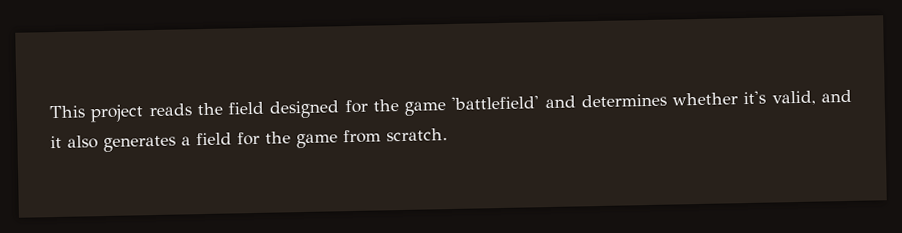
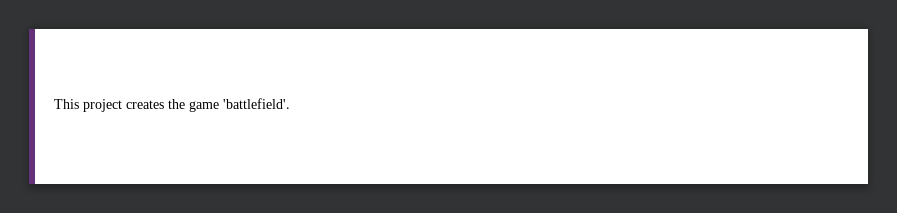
- This project reads the field designed for the game 'battlefield' and determines whether it's valid, and it also generates a field for the game from scratch.
+ This project creates the game 'battlefield'.

